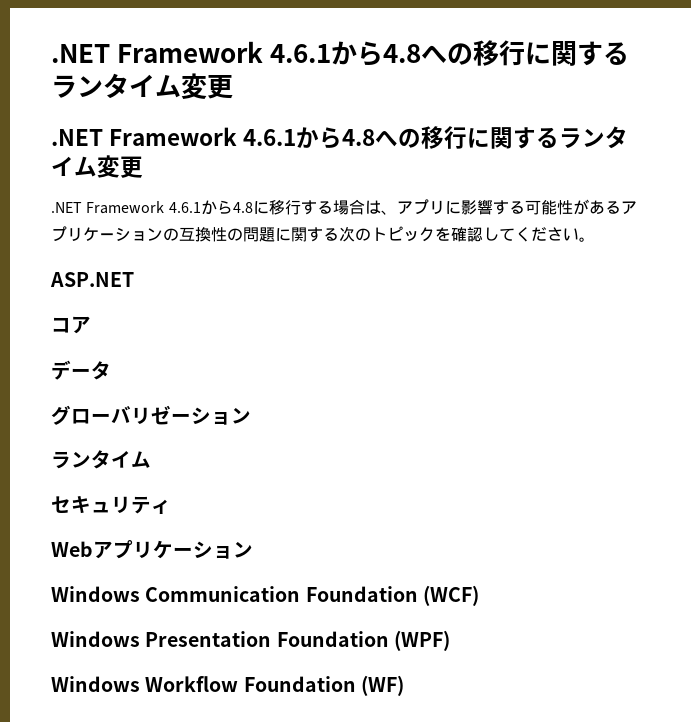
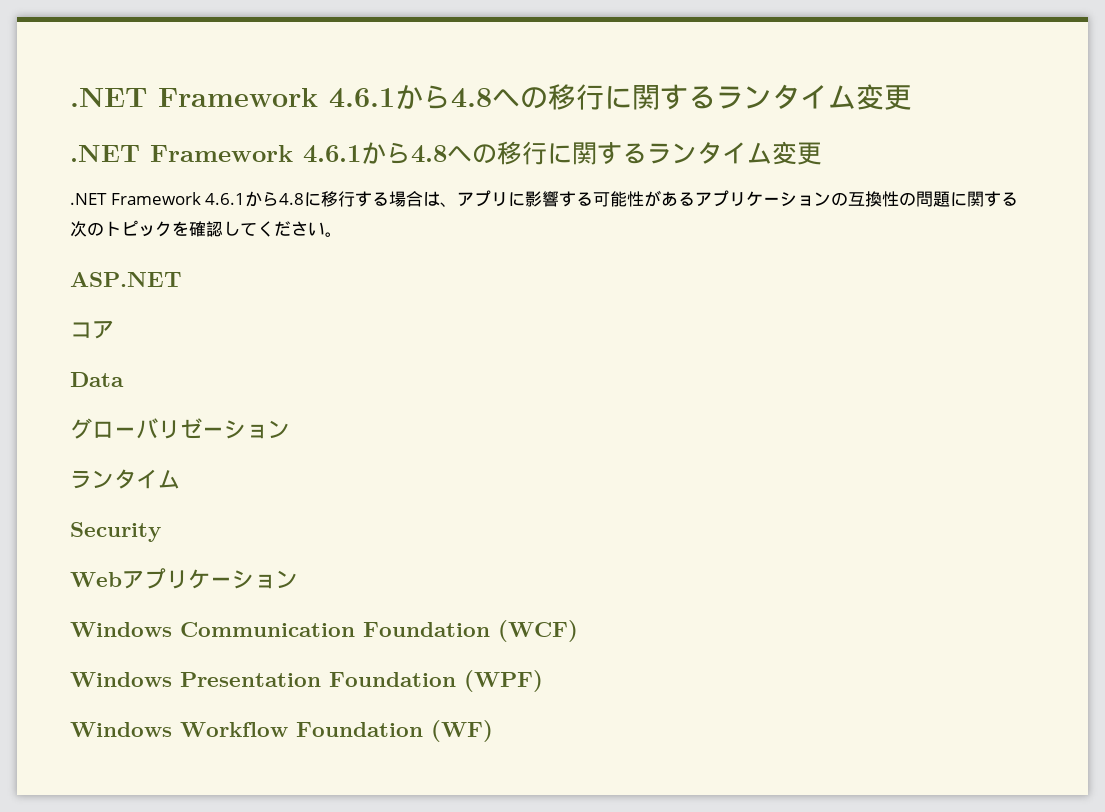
- データ
+ Data
- セキュリティ
+ Security

